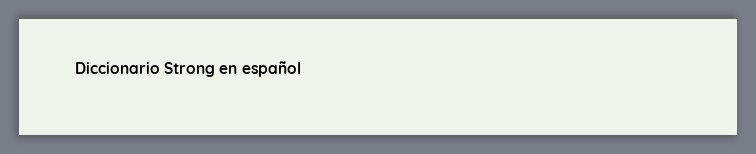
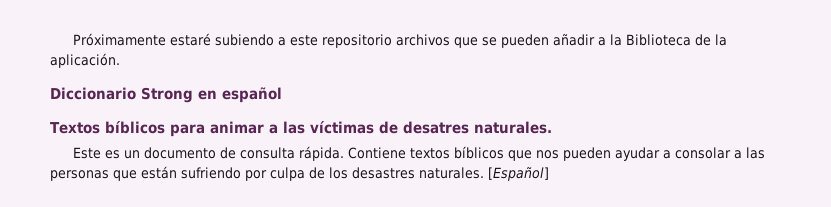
+ Próximamente estaré subiendo a este repositorio archivos que se pueden añadir a la Biblioteca de la aplicación.
  Diccionario Strong en español
+ Textos bíblicos para animar a las víctimas de desatres naturales.
+ Este es un documento de consulta rápida. Contiene textos bíblicos que nos pueden ayudar a consolar a las personas que están sufriendo por culpa de los desastres naturales. [Español]

